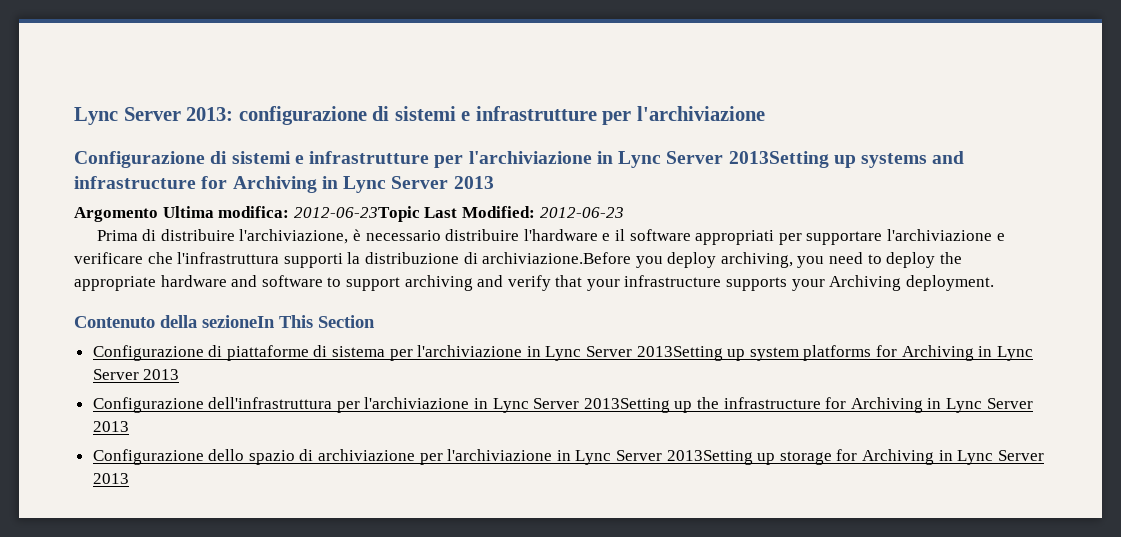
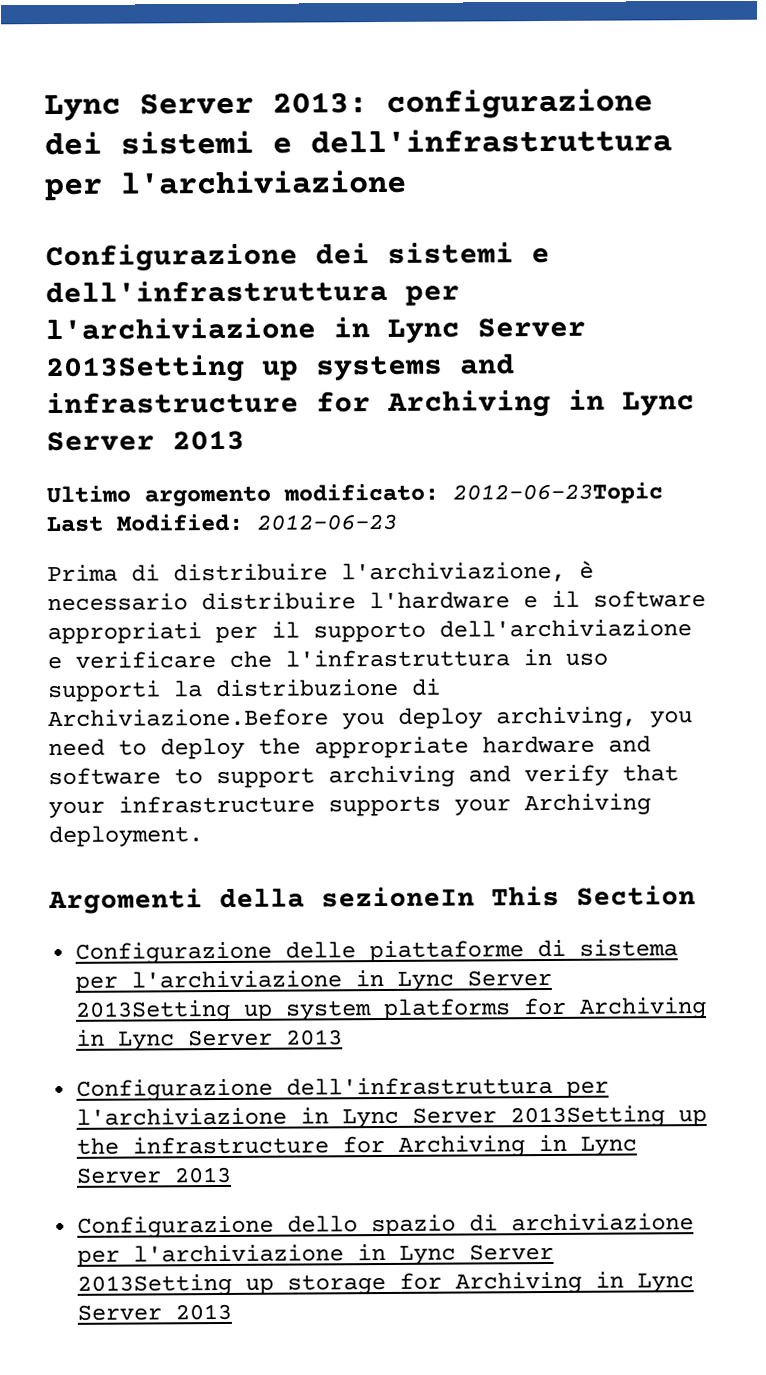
- Lync Server 2013: configurazione di sistemi e infrastrutture per l'archiviazione
+ Lync Server 2013: configurazione dei sistemi e dell'infrastruttura per l'archiviazione
- Configurazione di sistemi e infrastrutture per l'archiviazione in Lync Server 2013Setting up systems and infrastructure for Archiving in Lync Server 2013
+ Configurazione dei sistemi e dell'infrastruttura per l'archiviazione in Lync Server 2013Setting up systems and infrastructure for Archiving in Lync Server 2013
- Argomento Ultima modifica: 2012-06-23Topic Last Modified: 2012-06-23
+ Ultimo argomento modificato: 2012-06-23Topic Last Modified: 2012-06-23
- Prima di distribuire l'archiviazione, è necessario distribuire l'hardware e il software appropriati per supportare l'archiviazione e verificare che l'infrastruttura supporti la distribuzione di archiviazione.Before you deploy archiving, you need to deploy the appropriate hardware and software to support archiving and verify that your infrastructure supports your Archiving deployment.
+ Prima di distribuire l'archiviazione, è necessario distribuire l'hardware e il software appropriati per il supporto dell'archiviazione e verificare che l'infrastruttura in uso supporti la distribuzione di Archiviazione.Before you deploy archiving, you need to deploy the appropriate hardware and software to support archiving and verify that your infrastructure supports your Archiving deployment.
- Contenuto della sezioneIn This Section
+ Argomenti della sezioneIn This Section
- Configurazione di piattaforme di sistema per l'archiviazione in Lync Server 2013Setting up system platforms for Archiving in Lync Server 2013
+ Configurazione delle piattaforme di sistema per l'archiviazione in Lync Server 2013Setting up system platforms for Archiving in Lync Server 2013

